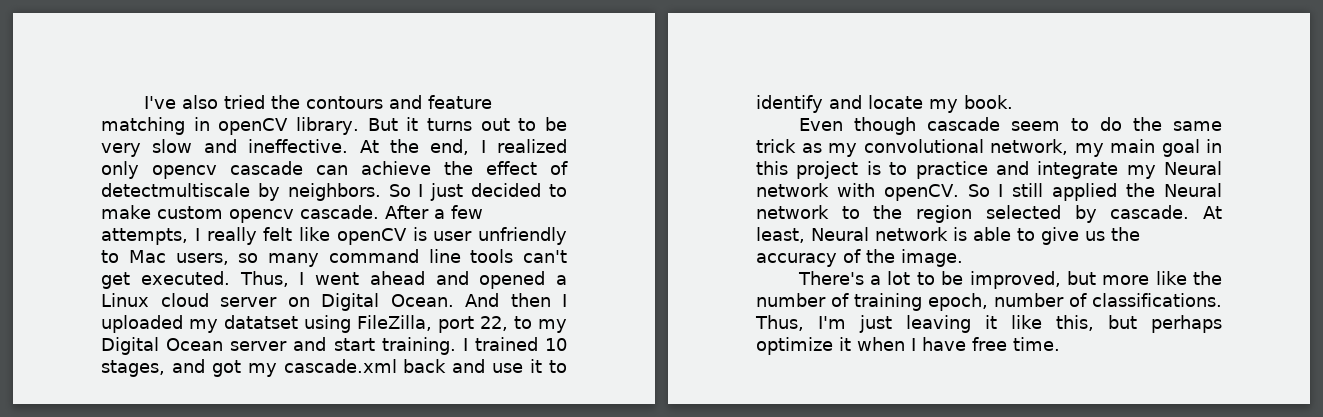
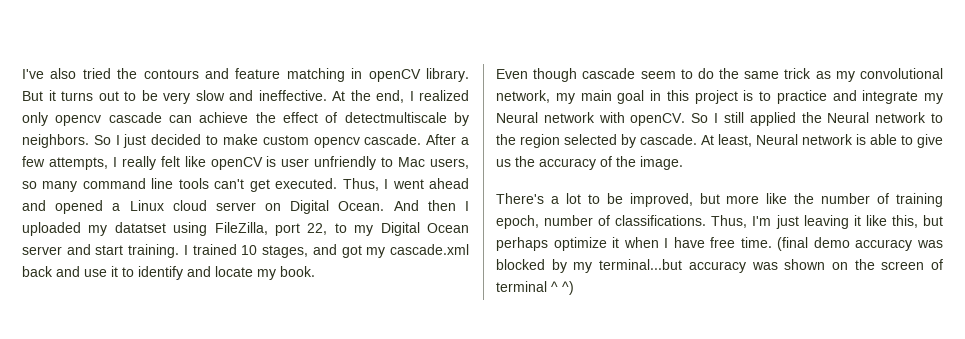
+ (final demo accuracy was blocked by my terminal...but accuracy was shown on the screen of terminal ^ ^)

